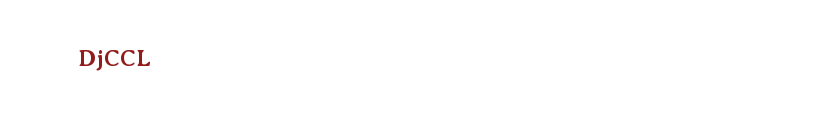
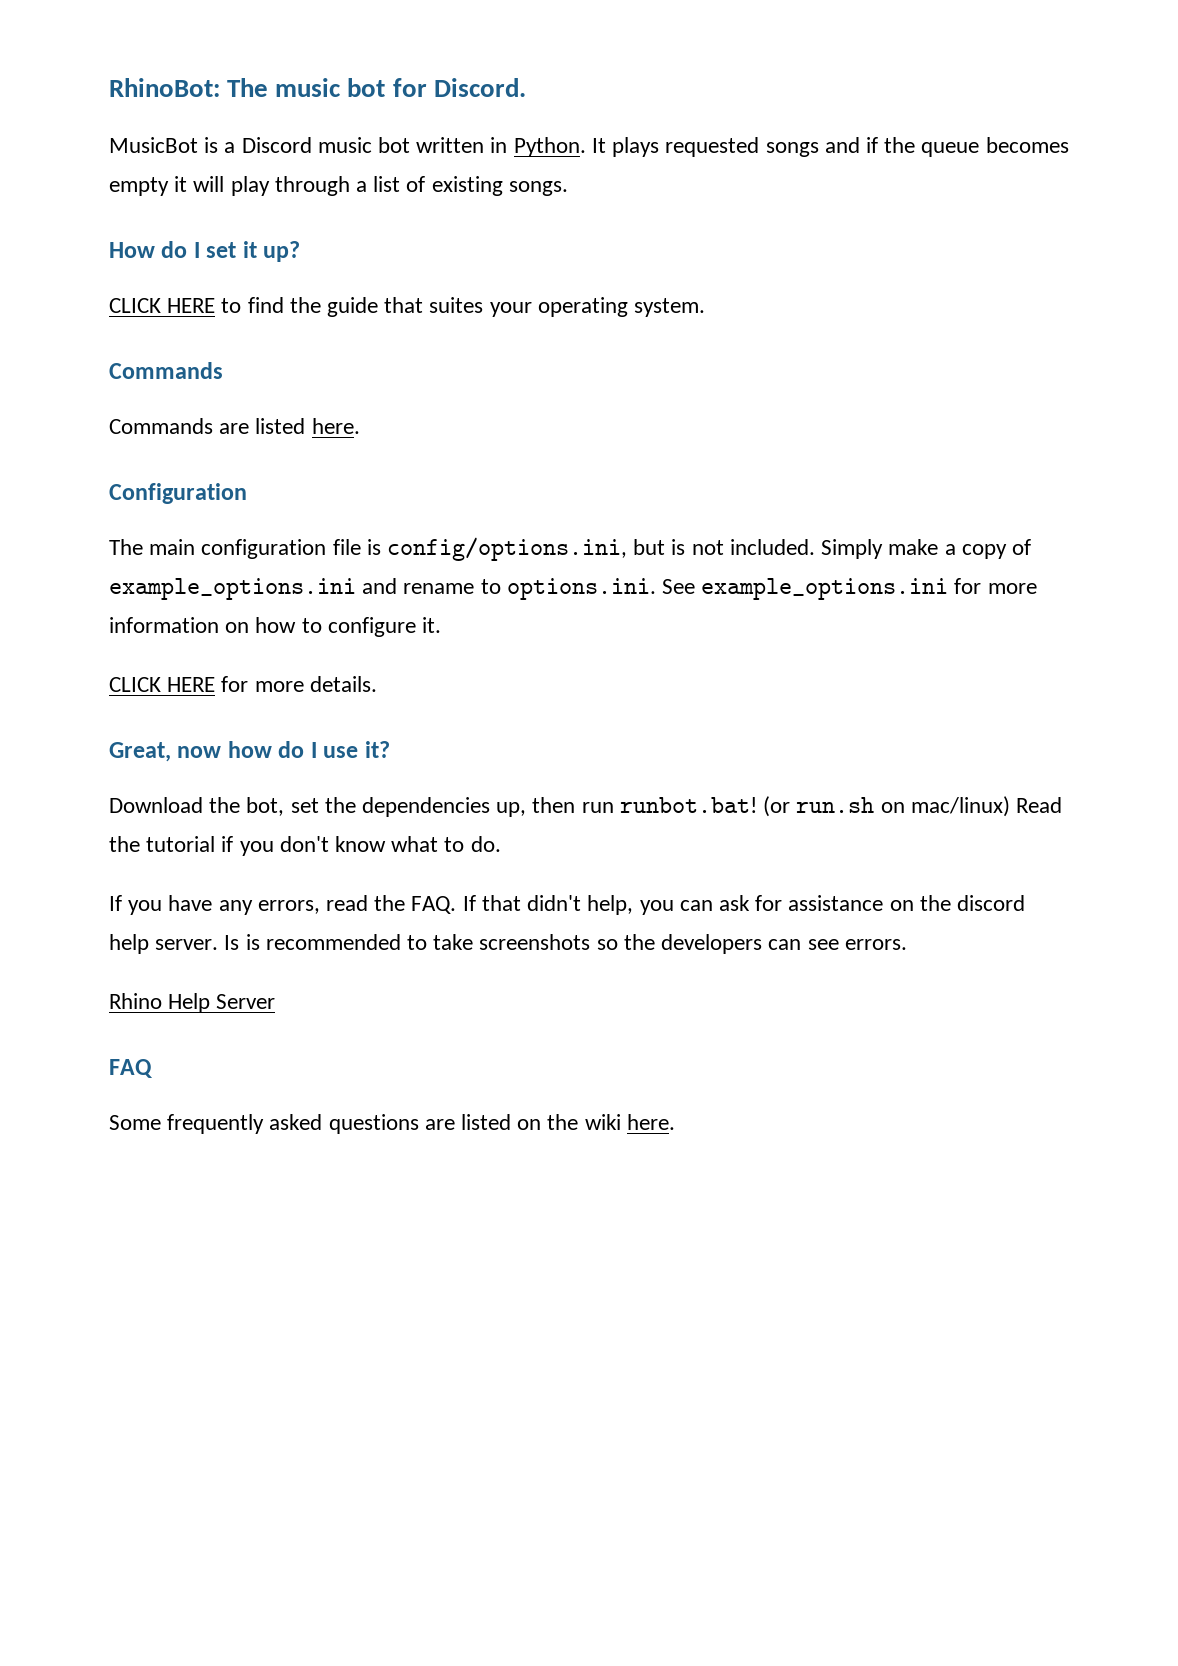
- DjCCL
+ RhinoBot: The music bot for Discord.
+ MusicBot is a Discord music bot written in Python. It plays requested songs and if the queue becomes empty it will play through a list of existing songs.
+ How do I set it up?
+ CLICK HERE to find the guide that suites your operating system.
+ Commands
+ Commands are listed here.
+ Configuration
+ The main configuration file is config/options.ini, but is not included. Simply make a copy of example_options.ini and rename to options.ini. See example_options.ini for more information on how to configure it.
+ CLICK HERE for more details.
+ Great, now how do I use it?
+ Download the bot, set the dependencies up, then run runbot.bat! (or run.sh on mac/linux) Read the tutorial if you don't know what to do.
+ If you have any errors, read the FAQ. If that didn't help, you can ask for assistance on the discord help server. Is is recommended to take screenshots so the developers can see errors.
+ Rhino Help Server
+ FAQ
+ Some frequently asked questions are listed on the wiki here.

